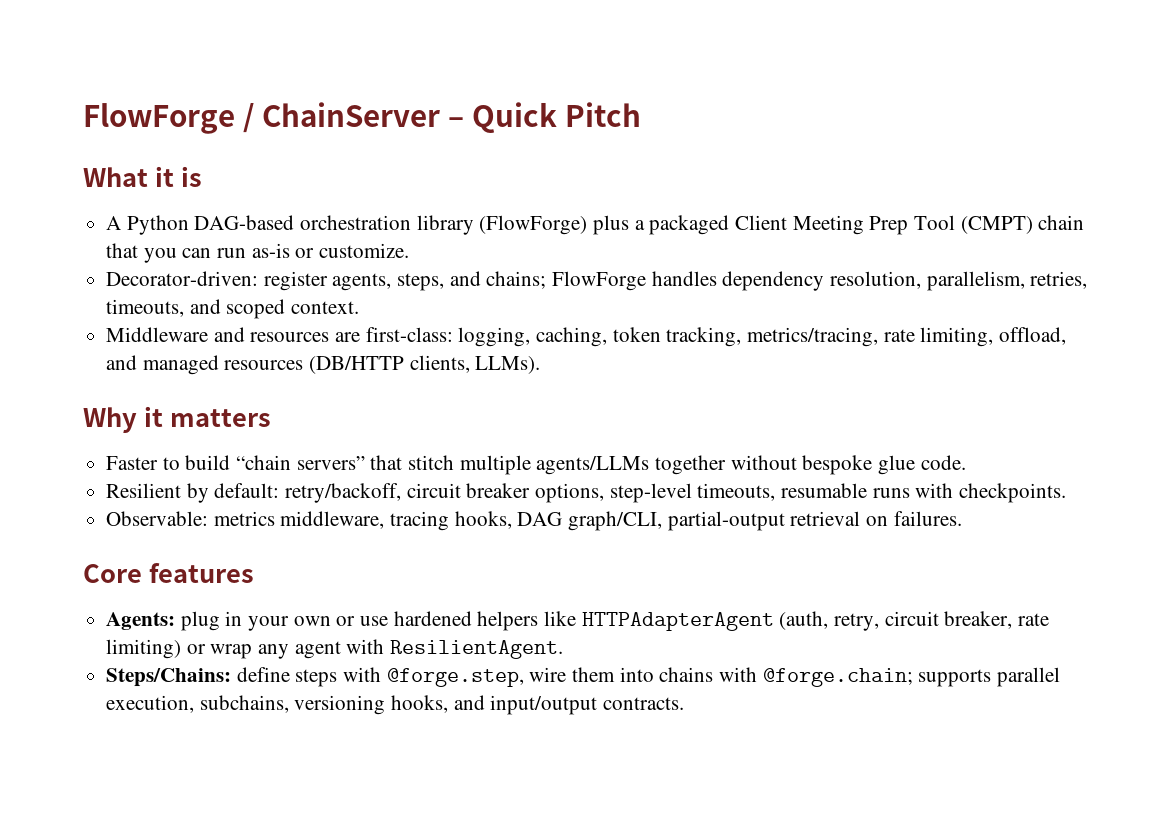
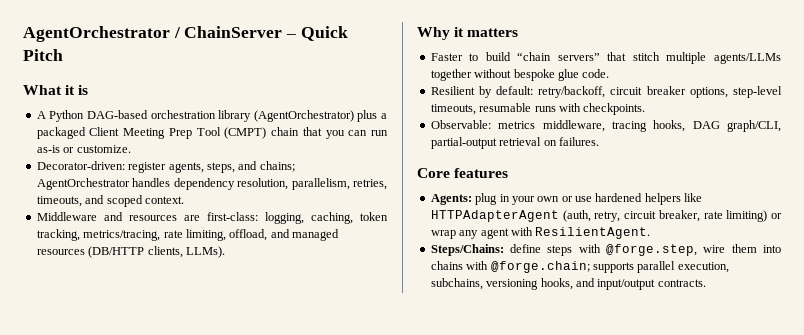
- FlowForge / ChainServer – Quick Pitch
+ AgentOrchestrator / ChainServer – Quick Pitch
- A Python DAG-based orchestration library (FlowForge) plus a packaged Client Meeting Prep Tool (CMPT) chain that you can run as-is or customize.
+ A Python DAG-based orchestration library (AgentOrchestrator) plus a packaged Client Meeting Prep Tool (CMPT) chain that you can run as-is or customize.
- Decorator-driven: register agents, steps, and chains; FlowForge handles dependency resolution, parallelism, retries, timeouts, and scoped context.
+ Decorator-driven: register agents, steps, and chains; AgentOrchestrator handles dependency resolution, parallelism, retries, timeouts, and scoped context.

